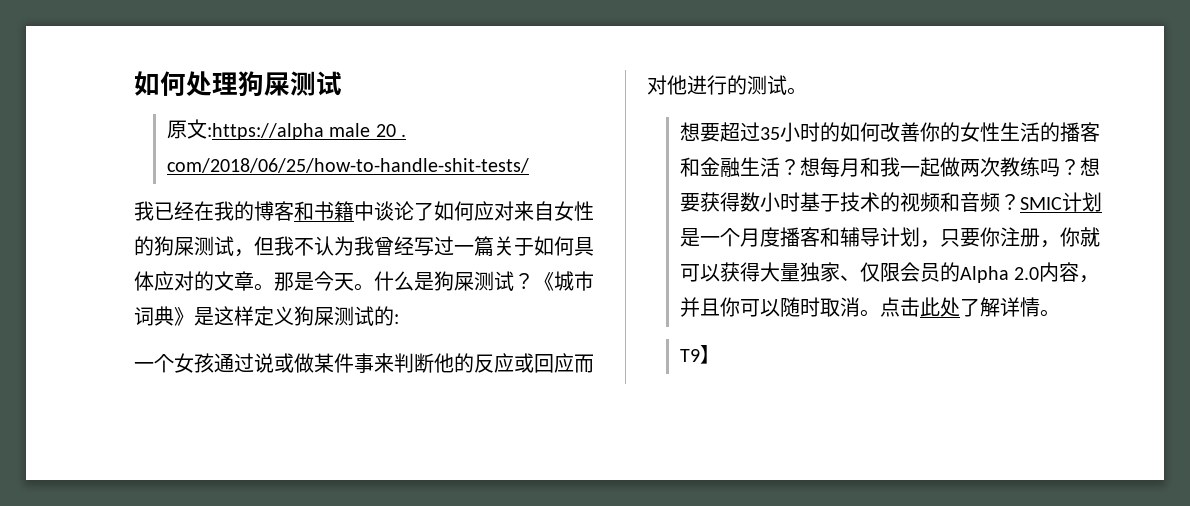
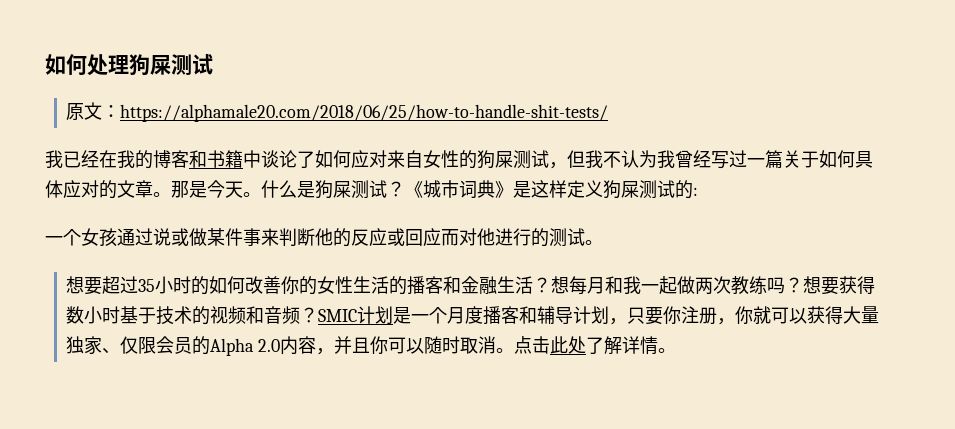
- 原文:https://alpha male 20 . com/2018/06/25/how-to-handle-shit-tests/
+ 原文：https://alphamale20.com/2018/06/25/how-to-handle-shit-tests/
- T9】

